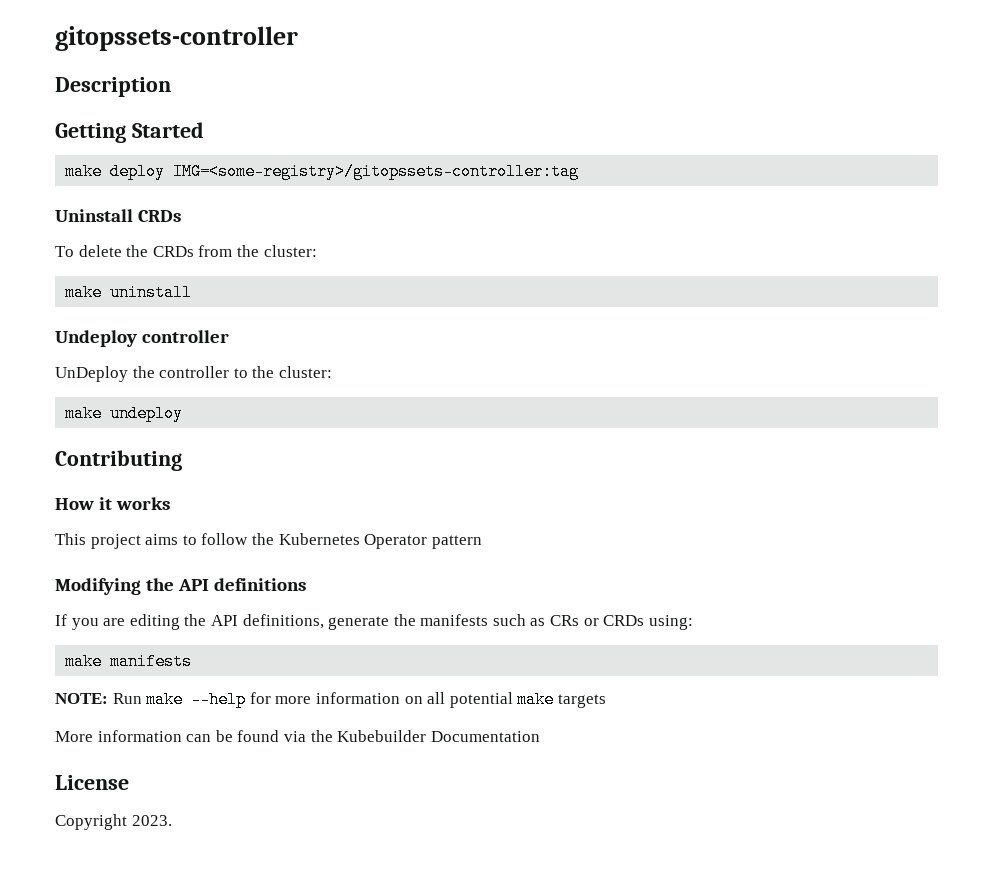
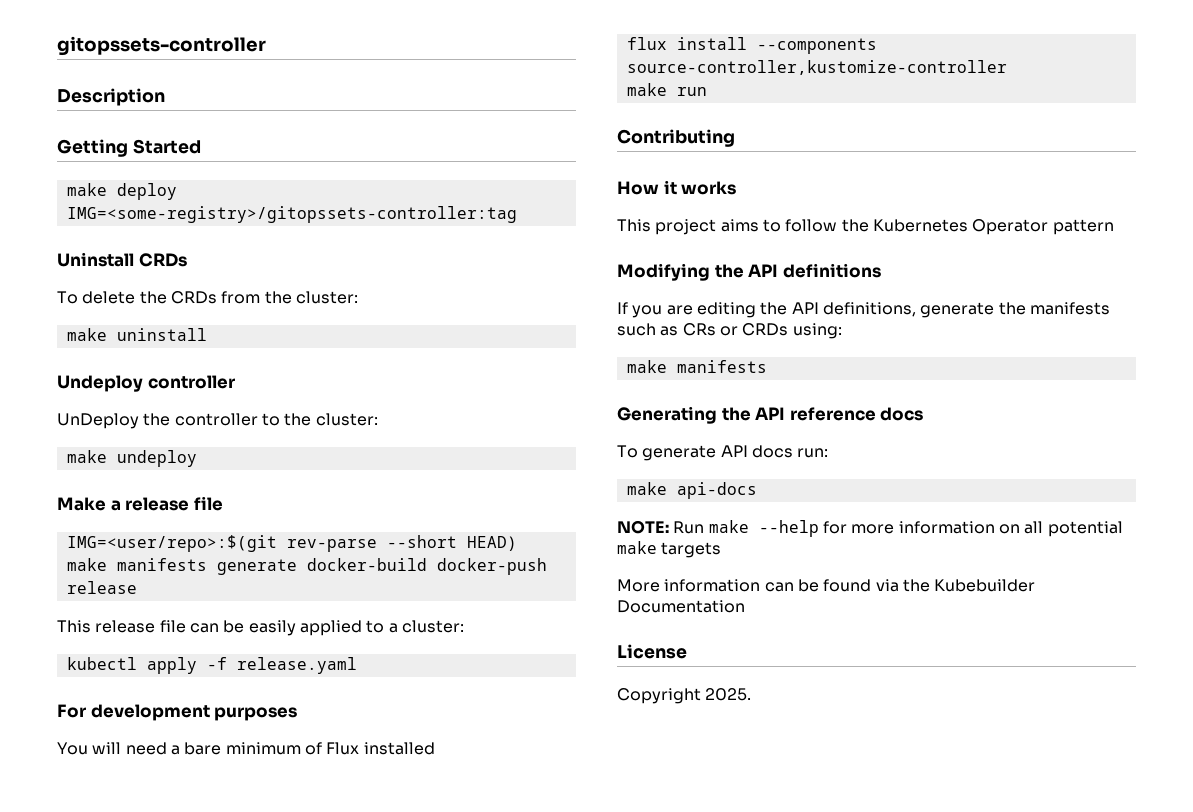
+ Make a release file
+ IMG=<user/repo>:$(git rev-parse --short HEAD) make manifests generate docker-build docker-push release
+ This release file can be easily applied to a cluster:
+ kubectl apply -f release.yaml
+ For development purposes
+ You will need a bare minimum of Flux installed
+ flux install --components source-controller,kustomize-controller
+ make run
+ Generating the API reference docs
+ To generate API docs run:
+ make api-docs
- Copyright 2023.
+ Copyright 2025.

